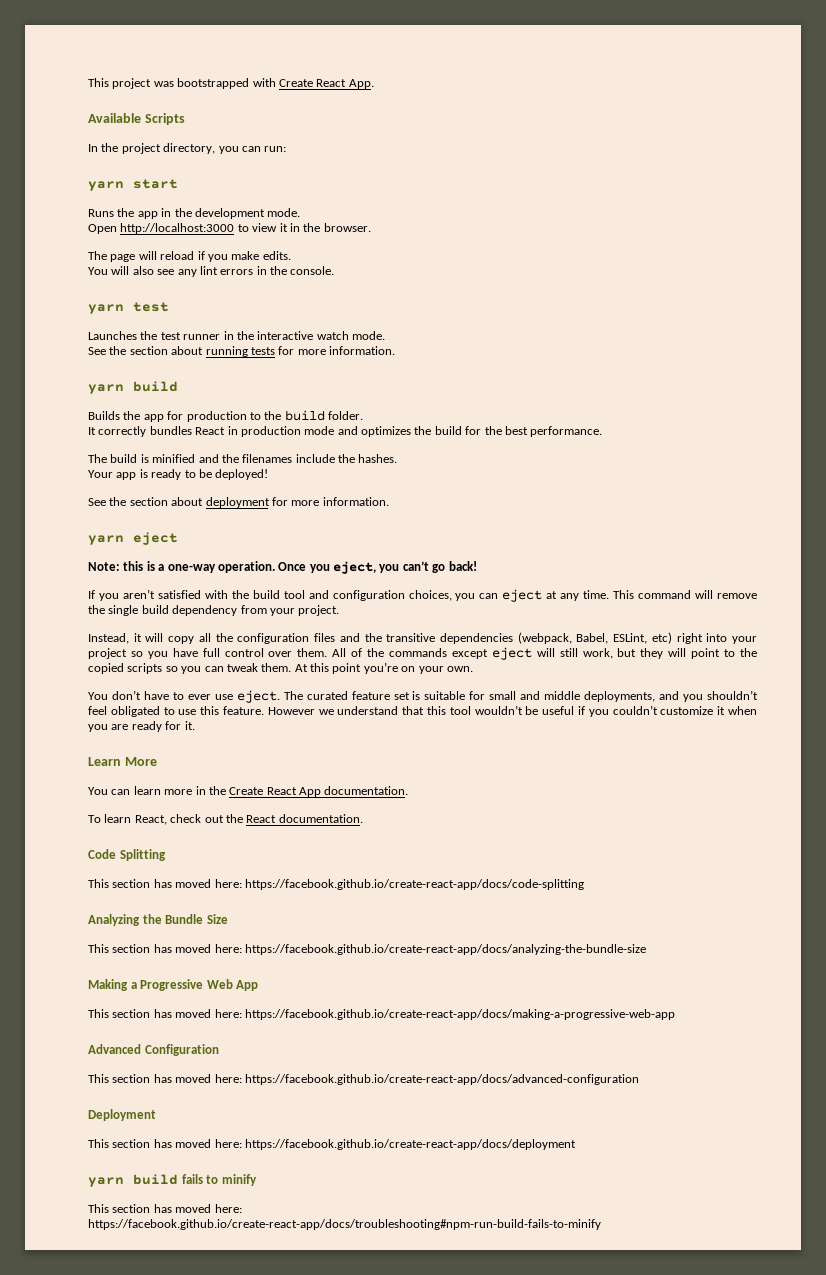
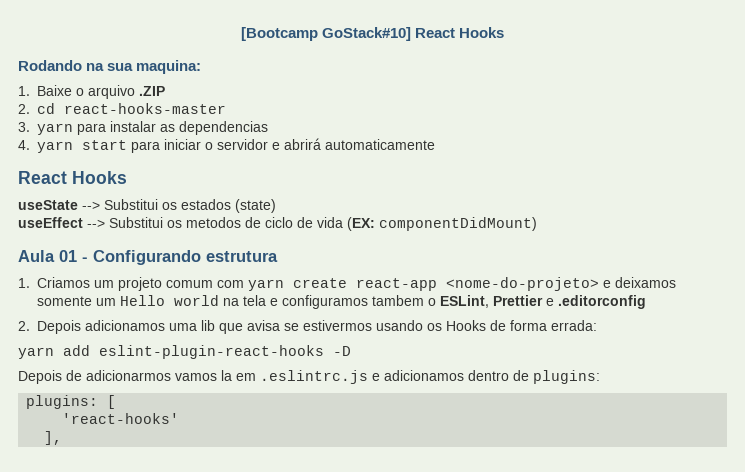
- This project was bootstrapped with Create React App.
- Available Scripts
- In the project directory, you can run:
- yarn start
- Runs the app in the development mode.
- Open http://localhost:3000 to view it in the browser.
- The page will reload if you make edits.
- You will also see any lint errors in the console.
- yarn test
- Launches the test runner in the interactive watch mode.
- See the section about running tests for more information.
- yarn build
- Builds the app for production to the build folder.
- It correctly bundles React in production mode and optimizes the build for the best performance.
- The build is minified and the filenames include the hashes.
- Your app is ready to be deployed!
- See the section about deployment for more information.
- yarn eject
- Note: this is a one-way operation. Once you eject, you can’t go back!
- If you aren’t satisfied with the build tool and configuration choices, you can eject at any time. This command will remove the single build dependency from your project.
- Instead, it will copy all the configuration files and the transitive dependencies (webpack, Babel, ESLint, etc) right into your project so you have full control over them. All of the commands except eject will still work, but they will point to the copied scripts so you can tweak them. At this point you’re on your own.
- You don’t have to ever use eject. The curated feature set is suitable for small and middle deployments, and you shouldn’t feel obligated to use this feature. However we understand that this tool wouldn’t be useful if you couldn’t customize it when you are ready for it.
- Learn More
- You can learn more in the Create React App documentation.
- To learn React, check out the React documentation.
- Code Splitting
- This section has moved here: https://facebook.github.io/create-react-app/docs/code-splitting
- Analyzing the Bundle Size
- This section has moved here: https://facebook.github.io/create-react-app/docs/analyzing-the-bundle-size
- Making a Progressive Web App
- This section has moved here: https://facebook.github.io/create-react-app/docs/making-a-progressive-web-app
- Advanced Configuration
- This section has moved here: https://facebook.github.io/create-react-app/docs/advanced-configuration
- Deployment
- This section has moved here: https://facebook.github.io/create-react-app/docs/deployment
- yarn build fails to minify
- This section has moved here: https://facebook.github.io/create-react-app/docs/troubleshooting#npm-run-build-fails-to-minify
+ [Bootcamp GoStack#10] React Hooks
+ Rodando na sua maquina:
+ 1. Baixe o arquivo .ZIP
+ 2. cd react-hooks-master
+ 3. yarn para instalar as dependencias
+ 4. yarn start para iniciar o servidor e abrirá automaticamente
+ React Hooks
+ useState --> Substitui os estados (state)
+ useEffect --> Substitui os metodos de ciclo de vida (EX: componentDidMount)
+ Aula 01 - Configurando estrutura
+ 1. Criamos um projeto comum com yarn create react-app <nome-do-projeto> e deixamos somente um Hello world na tela e configuramos tambem o ESLint, Prettier e .editorconfig
+ 2. Depois adicionamos uma lib que avisa se estivermos usando os Hooks de forma errada:
+ yarn add eslint-plugin-react-hooks -D
+ Depois de adicionarmos vamos la em .eslintrc.js e adicionamos dentro de plugins:
+ plugins: [
+ 'react-hooks'
+ ],

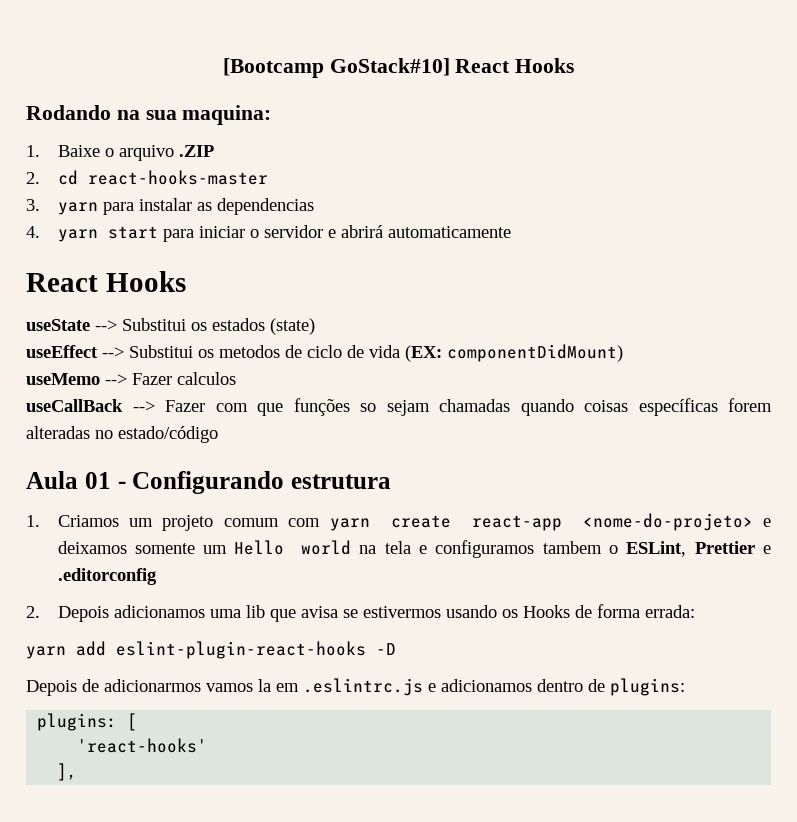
+ useMemo --> Fazer calculos
+ useCallBack --> Fazer com que funções so sejam chamadas quando coisas específicas forem alteradas no estado/código

